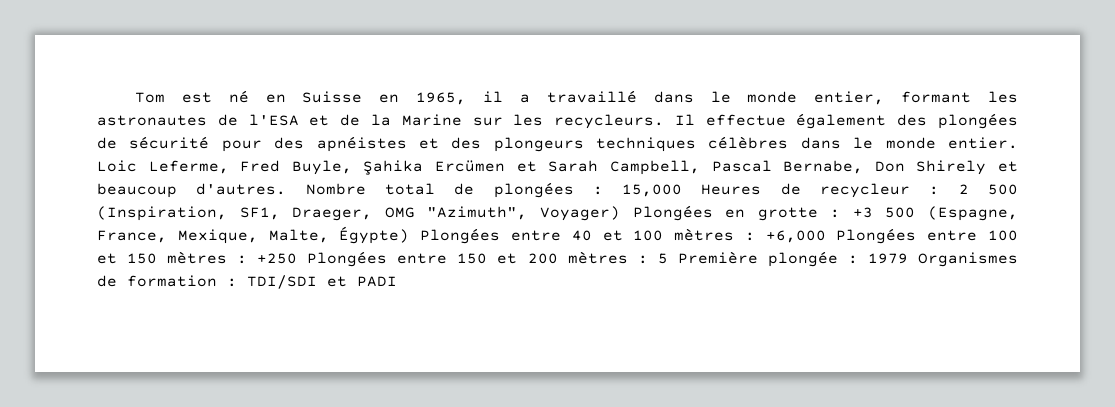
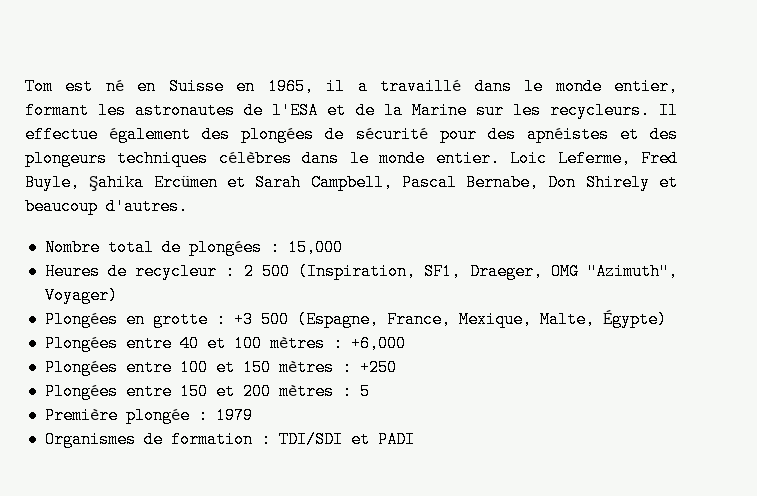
- Loic Leferme, Fred Buyle, Şahika Ercümen et Sarah Campbell, Pascal Bernabe, Don Shirely et beaucoup d'autres. Nombre total de plongées :
+ Loic Leferme, Fred Buyle, Şahika Ercümen et Sarah Campbell, Pascal Bernabe, Don Shirely et beaucoup d'autres.
+ Nombre total de plongées :
- 15,000 Heures de recycleur :
+ 15,000
+ Heures de recycleur :
- 2 500 (Inspiration, SF1, Draeger, OMG "Azimuth", Voyager) Plongées en grotte :
+ 2 500 (Inspiration, SF1, Draeger, OMG "Azimuth", Voyager)
+ Plongées en grotte :
- +3 500 (Espagne, France, Mexique, Malte, Égypte) Plongées entre 40 et 100 mètres :
+ +3 500 (Espagne, France, Mexique, Malte, Égypte)
+ Plongées entre 40 et 100 mètres :
- +6,000 Plongées entre 100 et 150 mètres :
+ +6,000
+ Plongées entre 100 et 150 mètres :
- +250 Plongées entre 150 et 200 mètres :
+ +250
+ Plongées entre 150 et 200 mètres :
- 5 Première plongée :
+ 5
+ Première plongée :
- 1979 Organismes de formation :
+ 1979
+ Organismes de formation :

